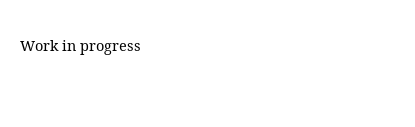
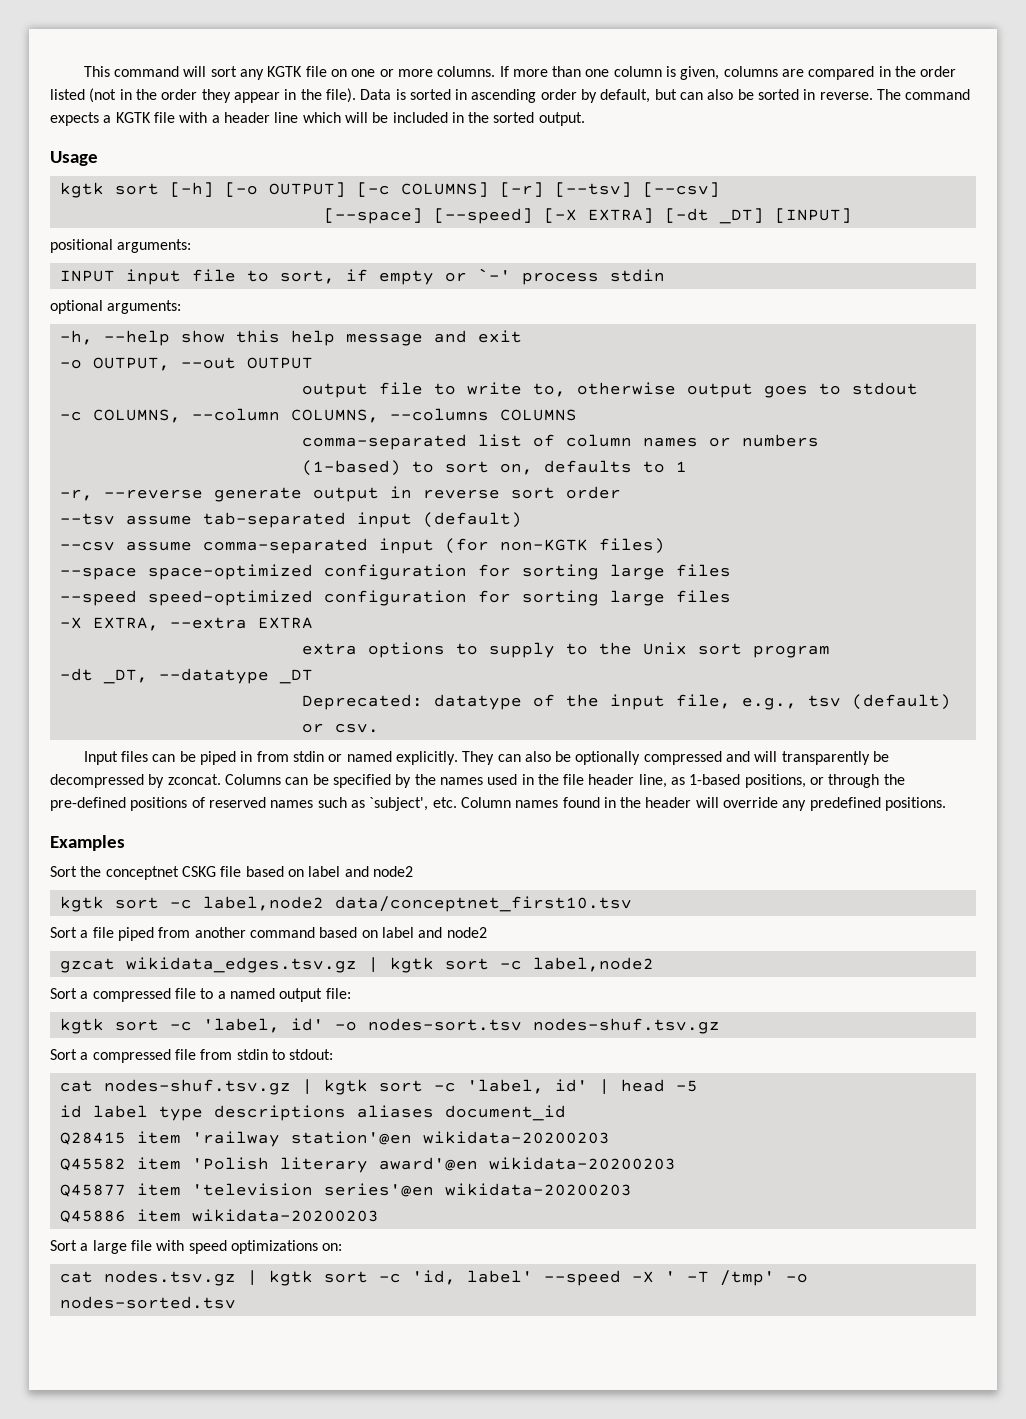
- Work in progress
+ This command will sort any KGTK file on one or more columns. If more than one column is given, columns are compared in the order listed (not in the order they appear in the file). Data is sorted in ascending order by default, but can also be sorted in reverse. The command expects a KGTK file with a header line which will be included in the sorted output.
+ Usage
+ kgtk sort [-h] [-o OUTPUT] [-c COLUMNS] [-r] [--tsv] [--csv]
+ [--space] [--speed] [-X EXTRA] [-dt _DT] [INPUT]
+ positional arguments:
+ INPUT input file to sort, if empty or `-' process stdin
+ optional arguments:
+ -h, --help show this help message and exit
+ -o OUTPUT, --out OUTPUT
+ output file to write to, otherwise output goes to stdout
+ -c COLUMNS, --column COLUMNS, --columns COLUMNS
+ comma-separated list of column names or numbers
+ (1-based) to sort on, defaults to 1
+ -r, --reverse generate output in reverse sort order
+ --tsv assume tab-separated input (default)
+ --csv assume comma-separated input (for non-KGTK files)
+ --space space-optimized configuration for sorting large files
+ --speed speed-optimized configuration for sorting large files
+ -X EXTRA, --extra EXTRA
+ extra options to supply to the Unix sort program
+ -dt _DT, --datatype _DT
+ Deprecated: datatype of the input file, e.g., tsv (default) or csv.
+ Input files can be piped in from stdin or named explicitly. They can also be optionally compressed and will transparently be decompressed by zconcat. Columns can be specified by the names used in the file header line, as 1-based positions, or through the pre-defined positions of reserved names such as `subject', etc. Column names found in the header will override any predefined positions.
+ Examples
+ Sort the conceptnet CSKG file based on label and node2
+ kgtk sort -c label,node2 data/conceptnet_first10.tsv
+ Sort a file piped from another command based on label and node2
+ gzcat wikidata_edges.tsv.gz | kgtk sort -c label,node2
+ Sort a compressed file to a named output file:
+ kgtk sort -c 'label, id' -o nodes-sort.tsv nodes-shuf.tsv.gz
+ Sort a compressed file from stdin to stdout:
+ cat nodes-shuf.tsv.gz | kgtk sort -c 'label, id' | head -5
+ id label type descriptions aliases document_id
+ Q28415 item 'railway station'@en wikidata-20200203
+ Q45582 item 'Polish literary award'@en wikidata-20200203
+ Q45877 item 'television series'@en wikidata-20200203
+ Q45886 item wikidata-20200203
+ Sort a large file with speed optimizations on:
+ cat nodes.tsv.gz | kgtk sort -c 'id, label' --speed -X ' -T /tmp' -o nodes-sorted.tsv

